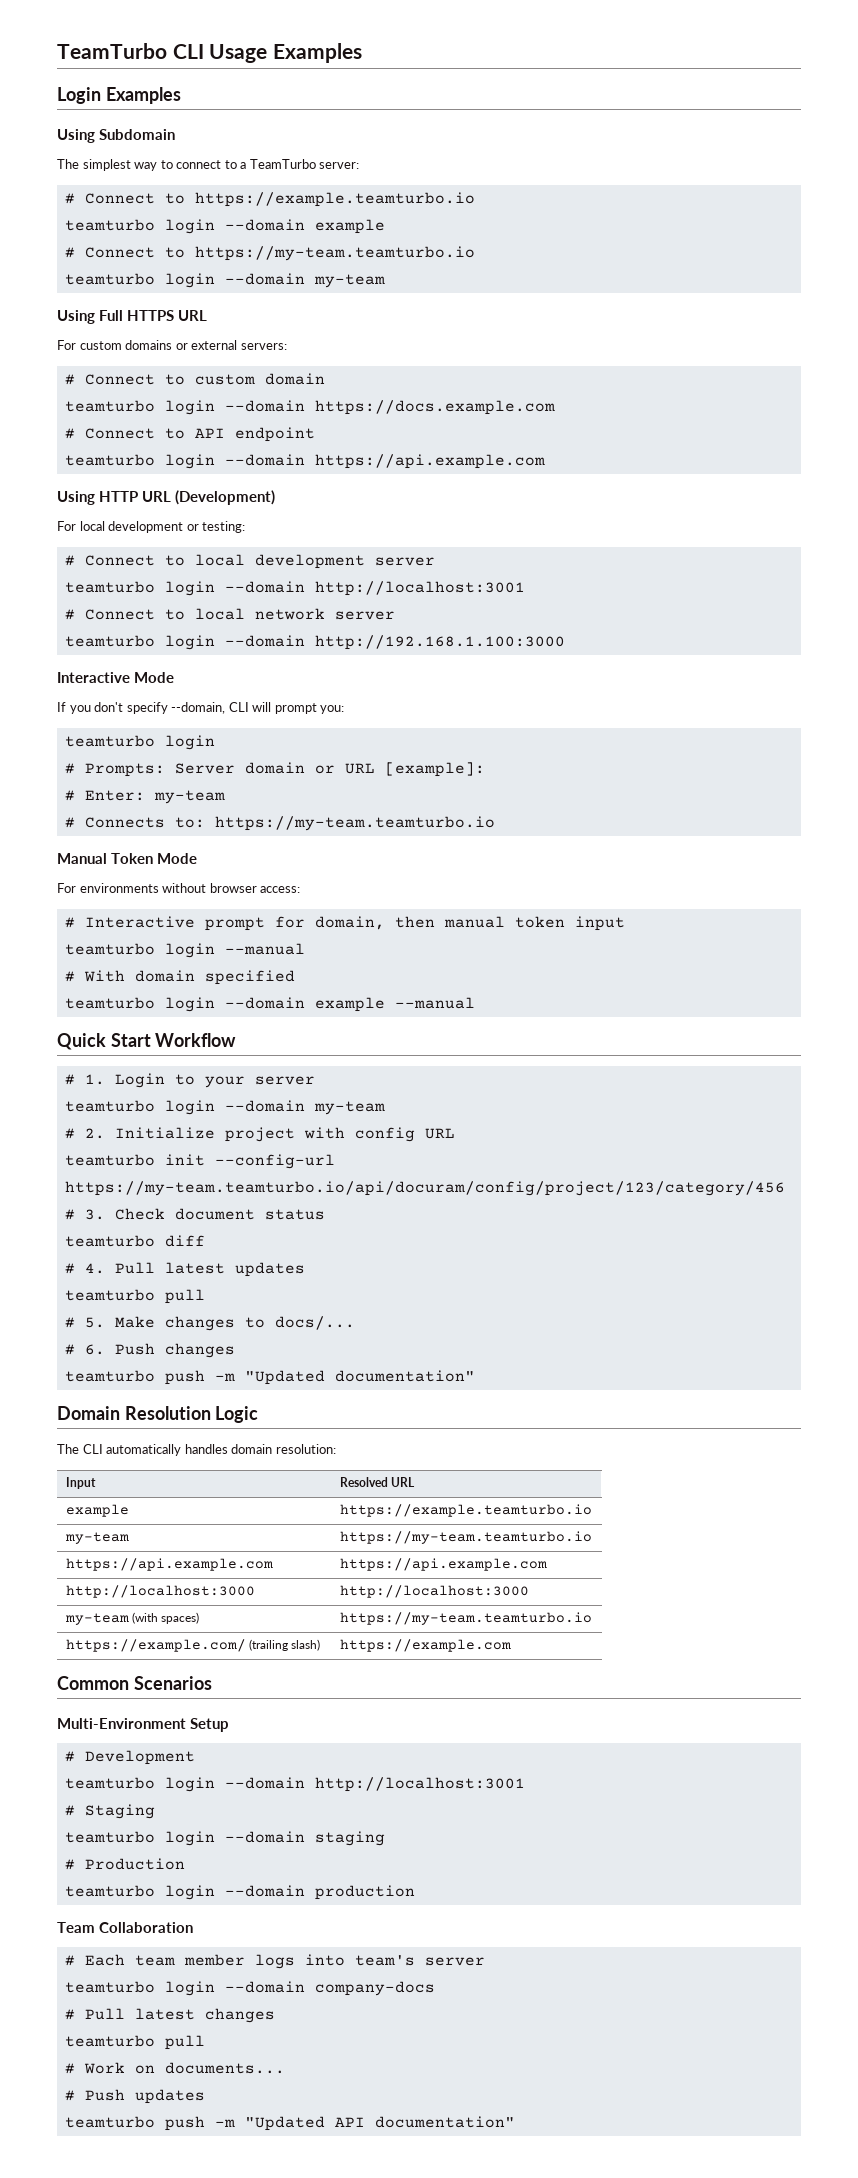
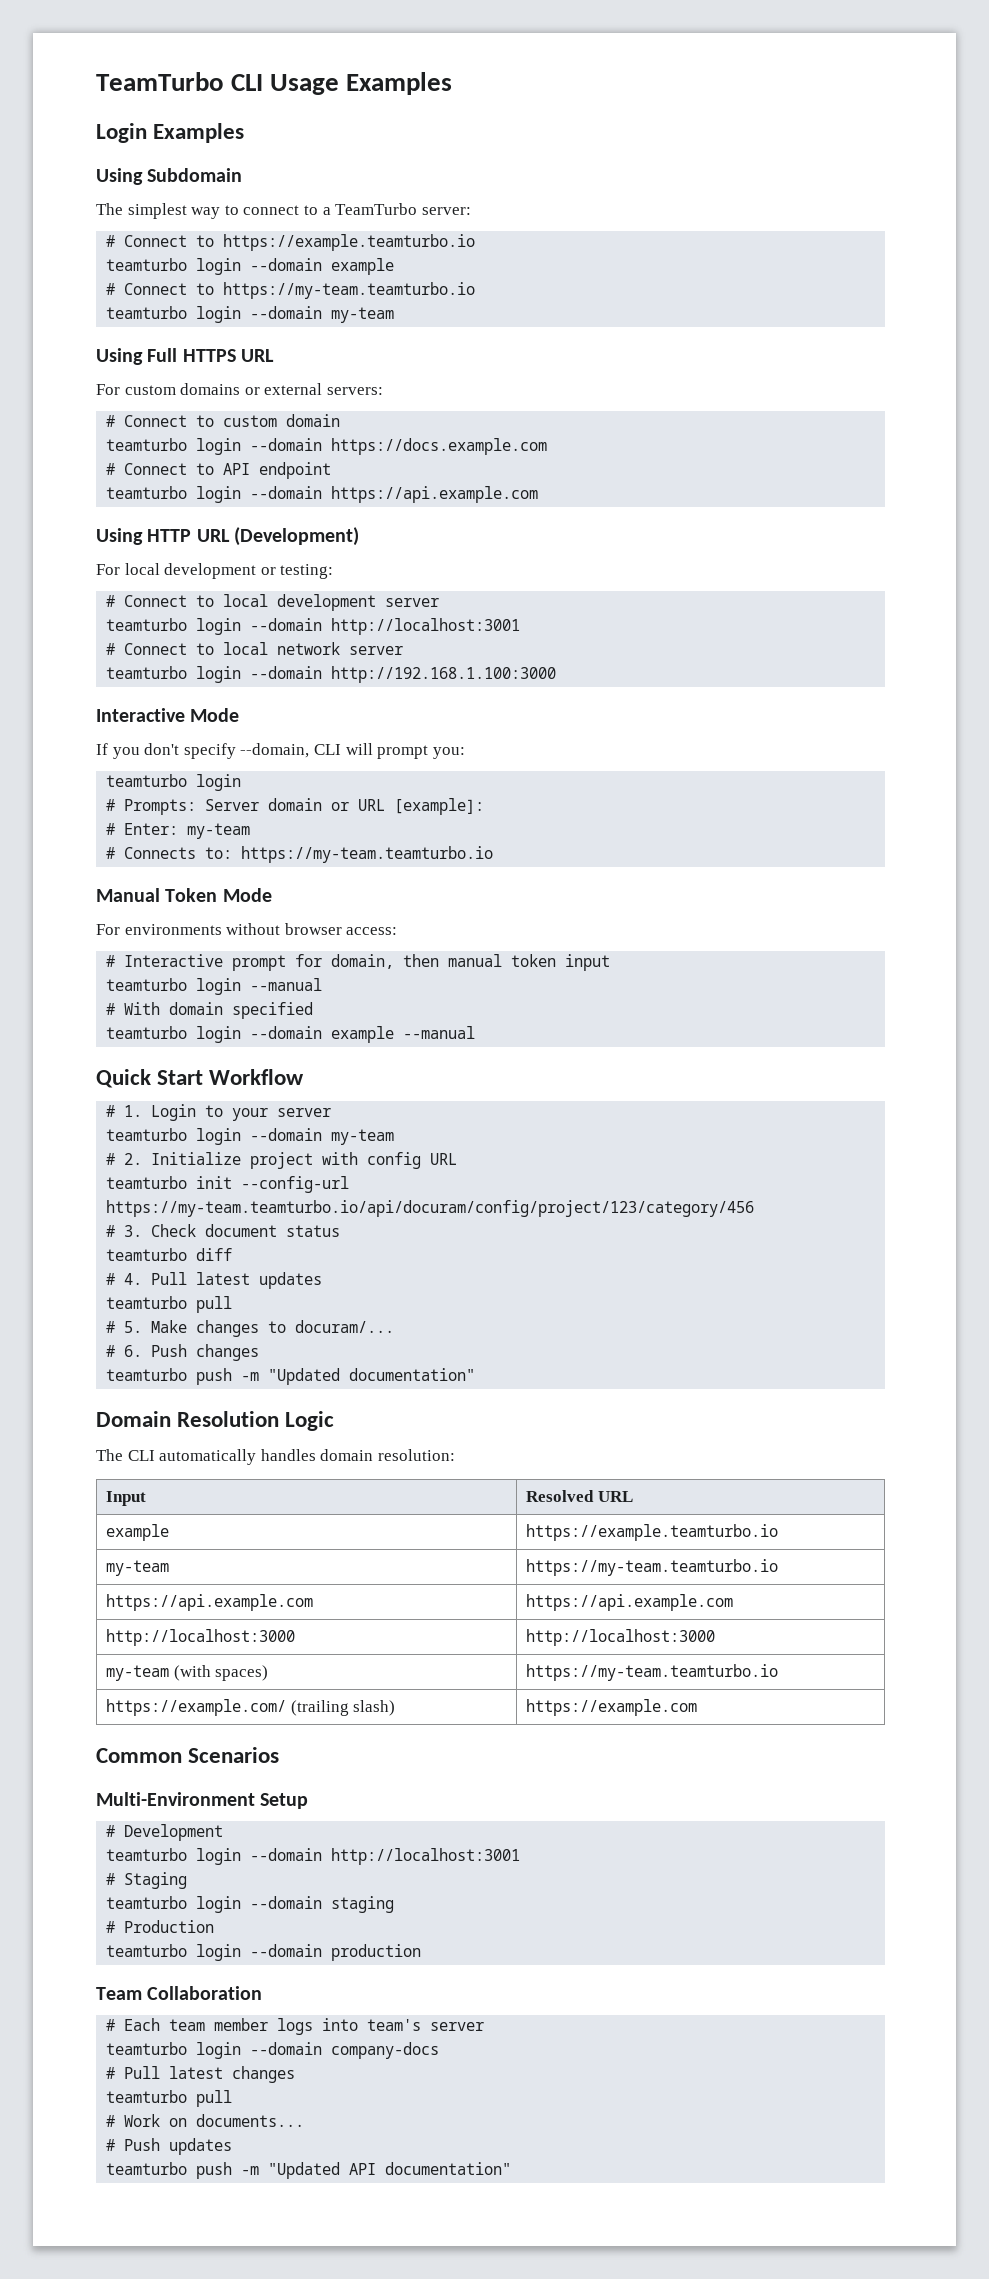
- # 5. Make changes to docs/...
+ # 5. Make changes to docuram/...

